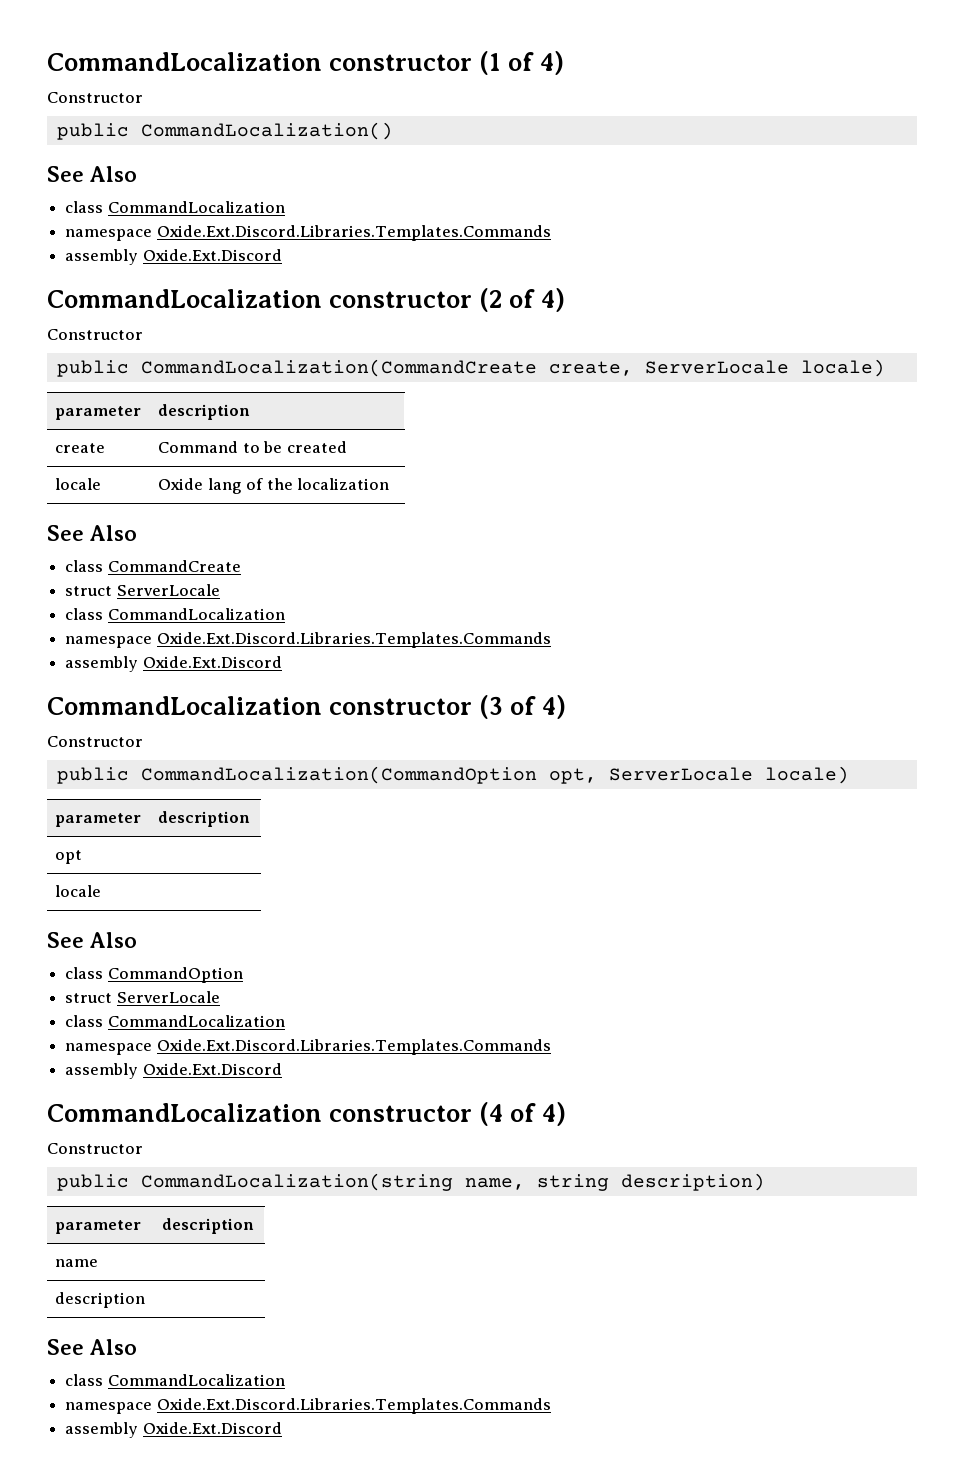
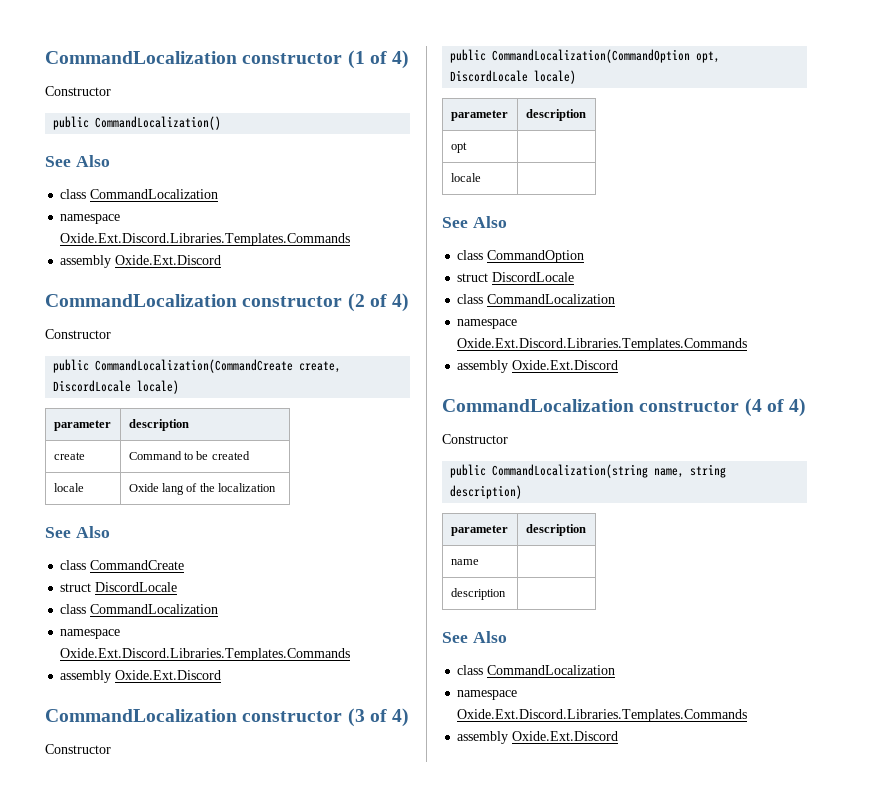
- public CommandLocalization(CommandCreate create, ServerLocale locale)
+ public CommandLocalization(CommandCreate create, DiscordLocale locale)
  class CommandCreate
- struct ServerLocale
+ struct DiscordLocale
- public CommandLocalization(CommandOption opt, ServerLocale locale)
+ public CommandLocalization(CommandOption opt, DiscordLocale locale)
  class CommandOption
- struct ServerLocale
+ struct DiscordLocale

